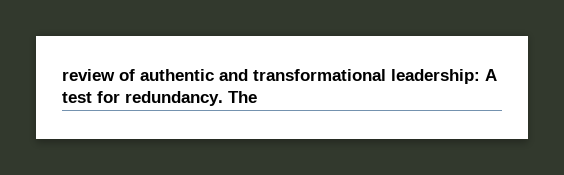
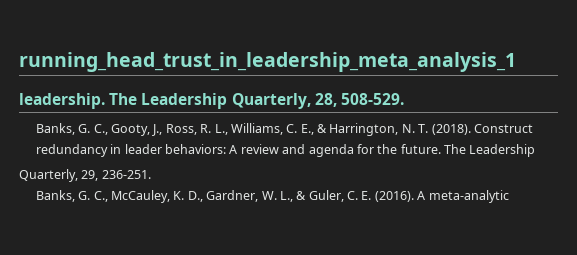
- review of authentic and transformational leadership: A test for redundancy. The
+ running_head_trust_in_leadership_meta_analysis_1
+ leadership. The Leadership Quarterly, 28, 508-529.
+ Banks, G. C., Gooty, J., Ross, R. L., Williams, C. E., & Harrington, N. T. (2018). Construct
+ redundancy in leader behaviors: A review and agenda for the future. The Leadership
+ Quarterly, 29, 236-251.
+ Banks, G. C., McCauley, K. D., Gardner, W. L., & Guler, C. E. (2016). A meta-analytic

